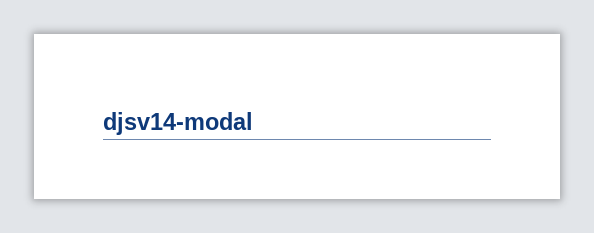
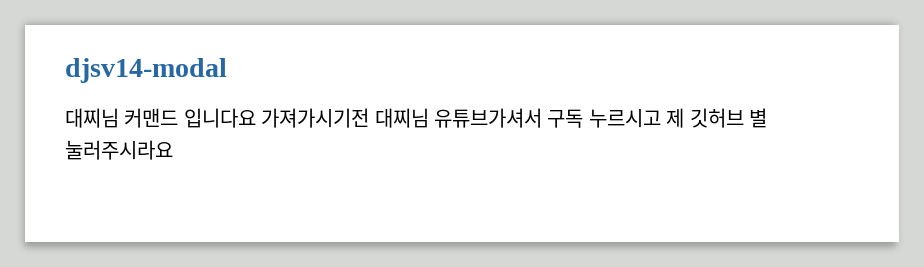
+ 대찌님 커맨드 입니다요 가져가시기전 대찌님 유튜브가셔서 구독 누르시고 제 깃허브 별 눌러주시라요

